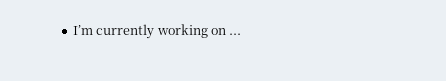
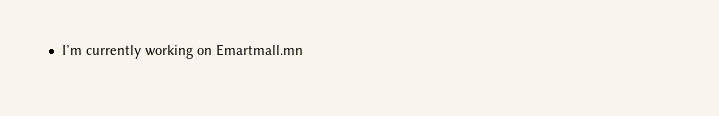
- I’m currently working on ...
+ I’m currently working on Emartmall.mn

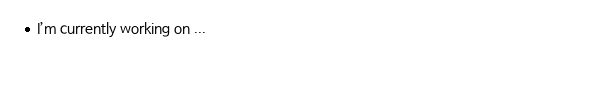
- I’m currently working on Emartmall.mn
+ I’m currently working on ...

